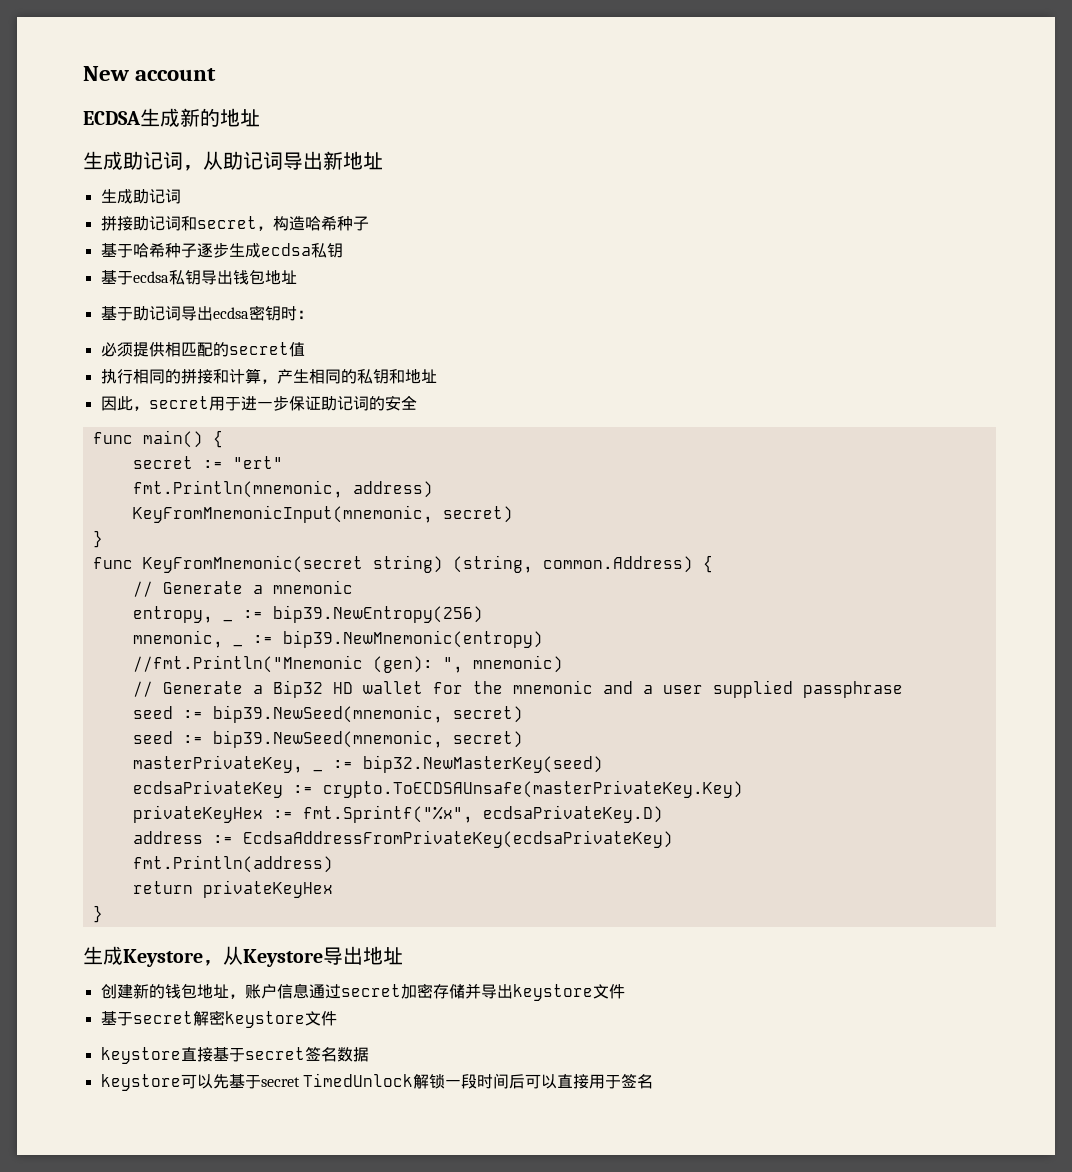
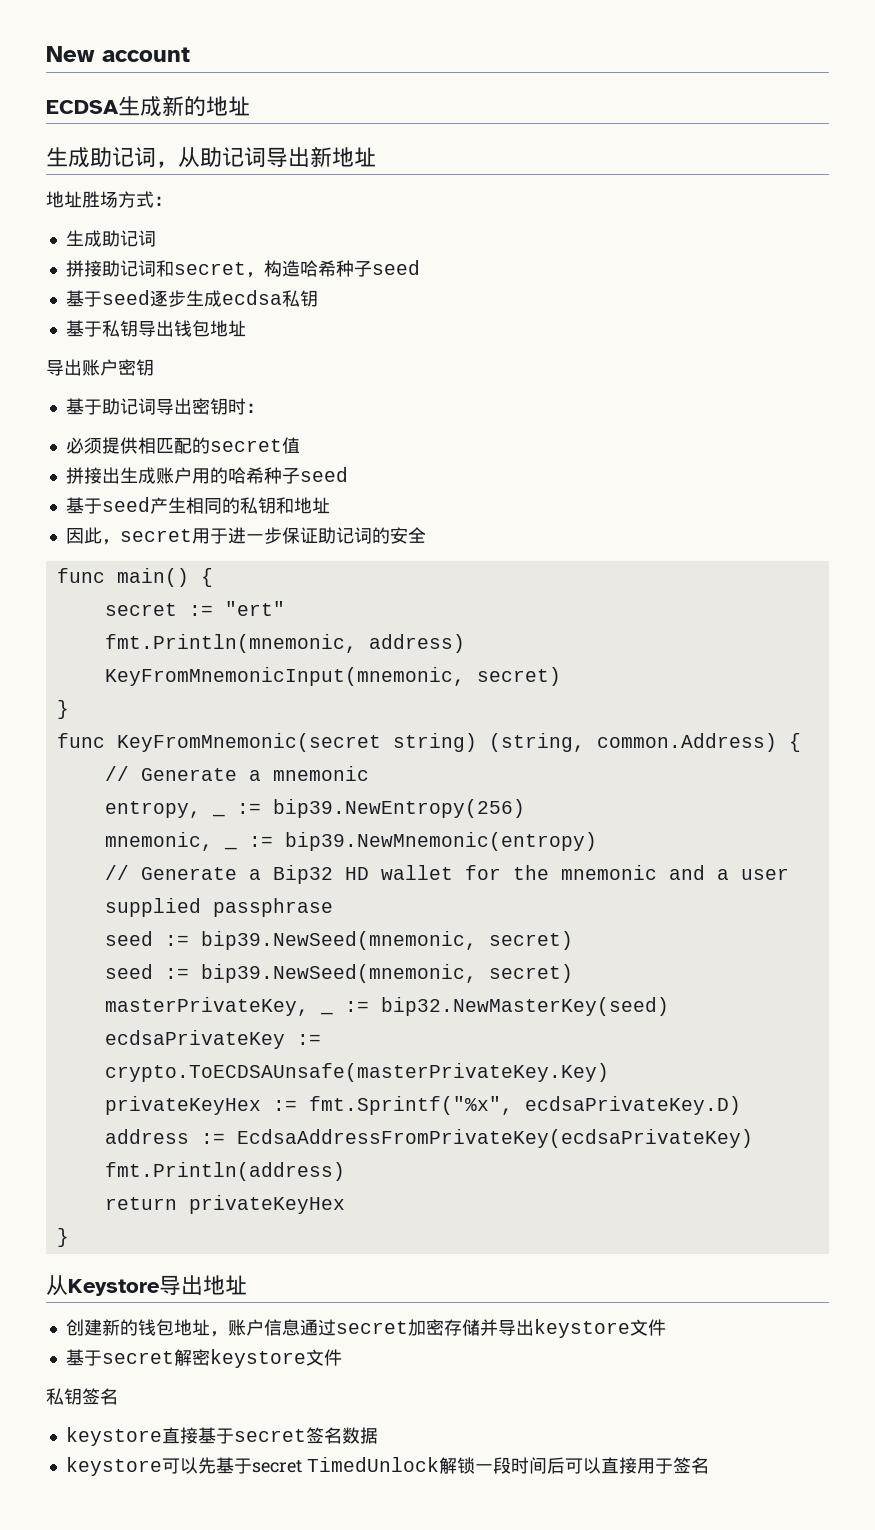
+ 地址胜场方式：
- 拼接助记词和secret，构造哈希种子
- 基于哈希种子逐步生成ecdsa私钥
+ 拼接助记词和secret，构造哈希种子seed
+ 基于seed逐步生成ecdsa私钥
- 基于ecdsa私钥导出钱包地址
+ 基于私钥导出钱包地址
+ 导出账户密钥
- 基于助记词导出ecdsa密钥时：
+ 基于助记词导出密钥时：
- 执行相同的拼接和计算，产生相同的私钥和地址
+ 拼接出生成账户用的哈希种子seed
+ 基于seed产生相同的私钥和地址
- //fmt.Println("Mnemonic (gen): ", mnemonic)
- 生成Keystore，从Keystore导出地址
+ 从Keystore导出地址
+ 私钥签名

